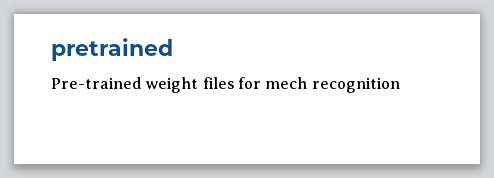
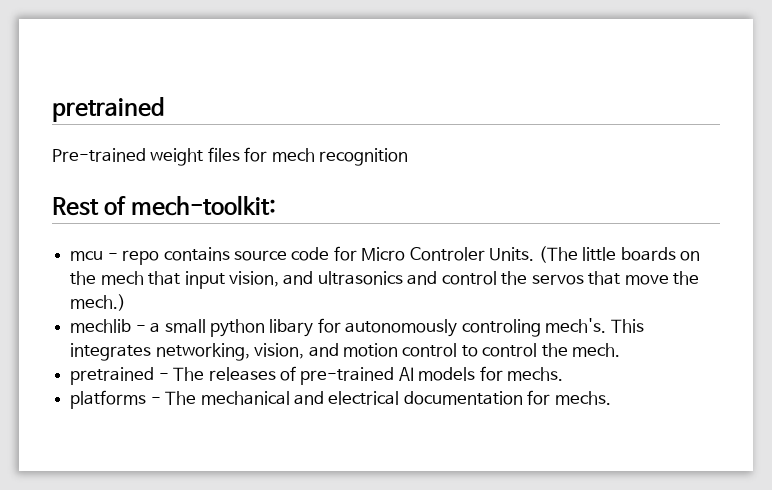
+ Rest of mech-toolkit:
+ mcu - repo contains source code for Micro Controler Units. (The little boards on the mech that input vision, and ultrasonics and control the servos that move the mech.)
+ mechlib - a small python libary for autonomously controling mech's. This integrates networking, vision, and motion control to control the mech.
+ pretrained - The releases of pre-trained AI models for mechs.
+ platforms - The mechanical and electrical documentation for mechs.

